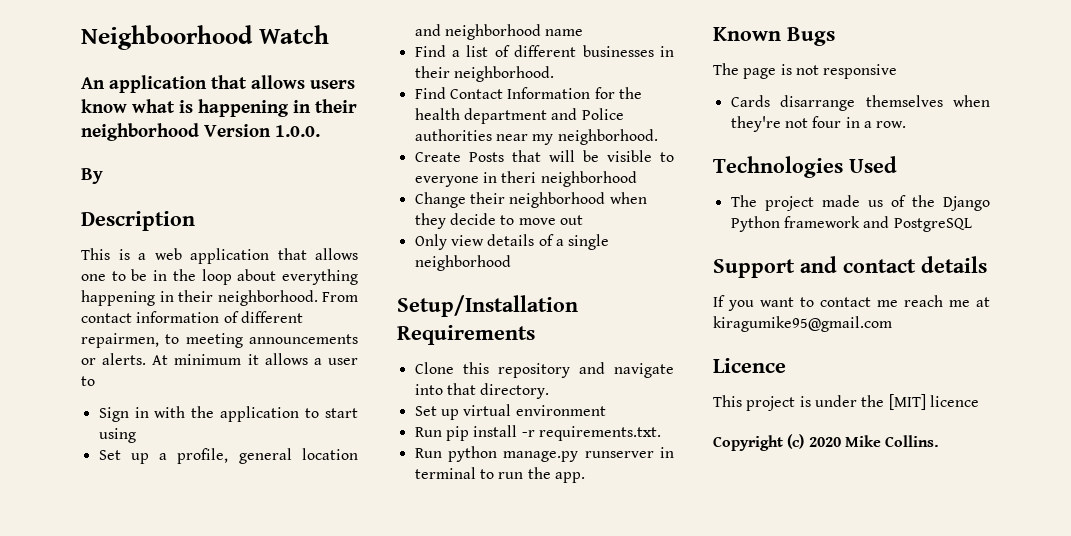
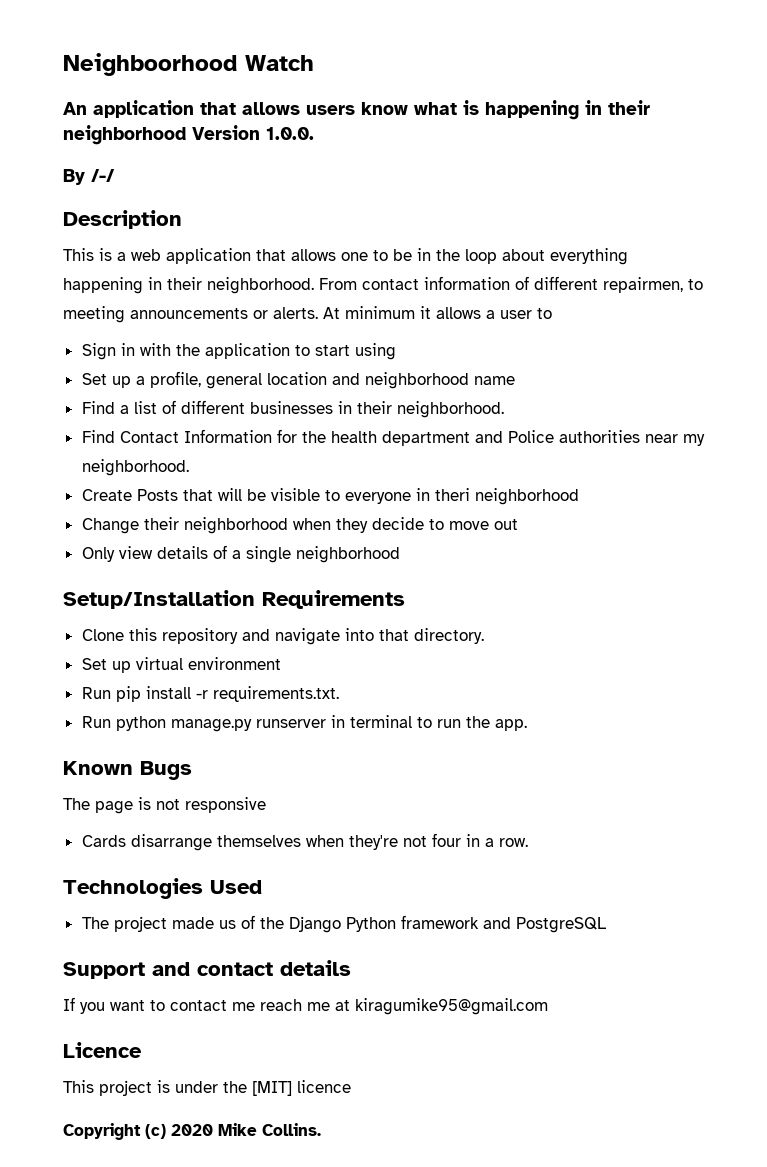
- By
+ By /-/

